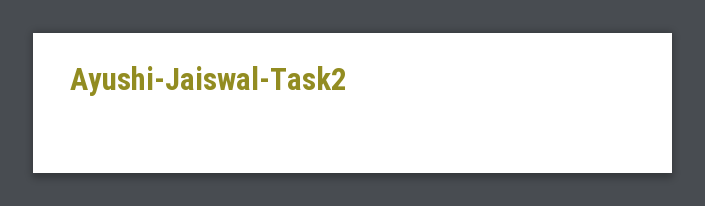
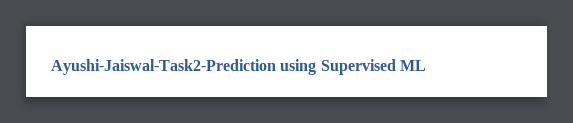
- Ayushi-Jaiswal-Task2
+ Ayushi-Jaiswal-Task2-Prediction using Supervised ML

